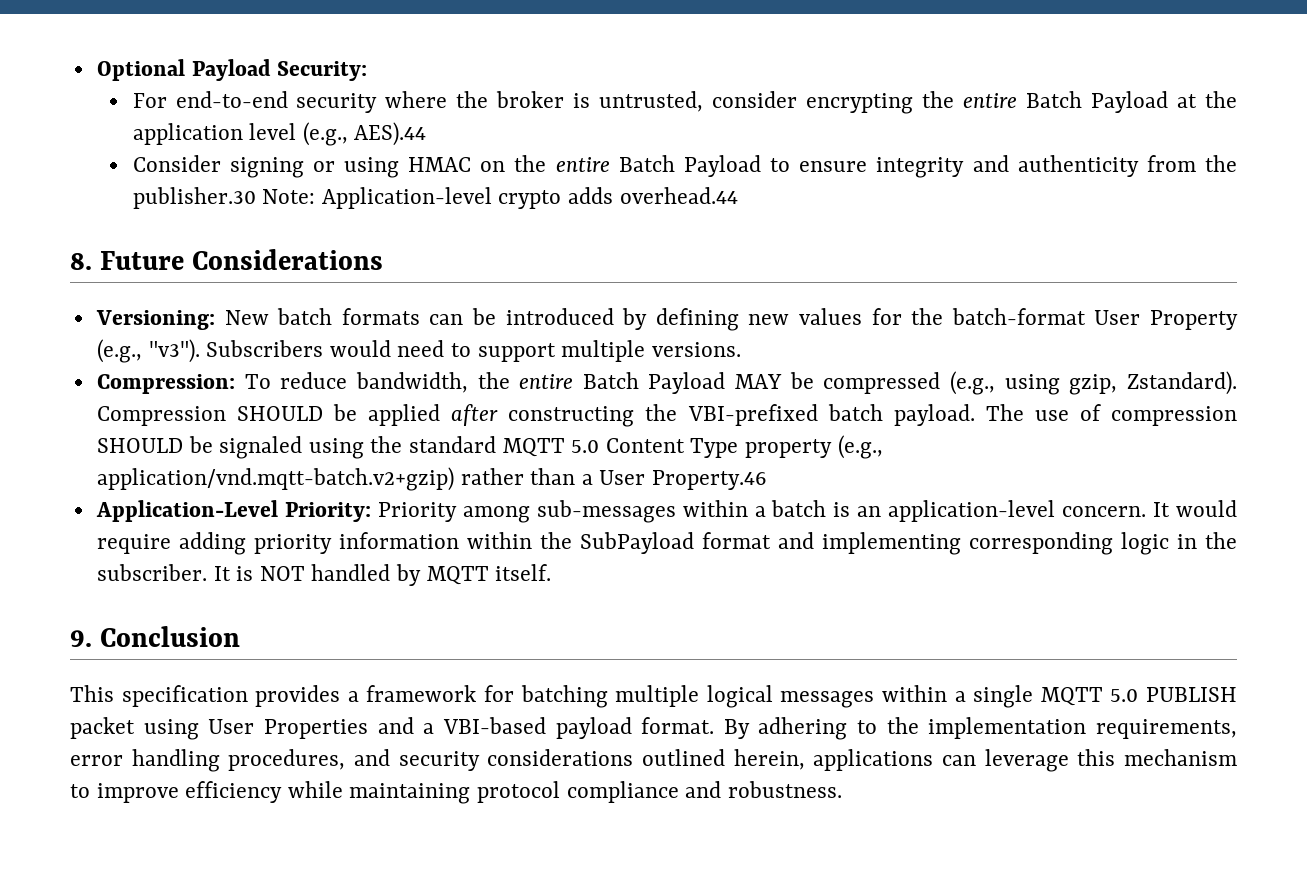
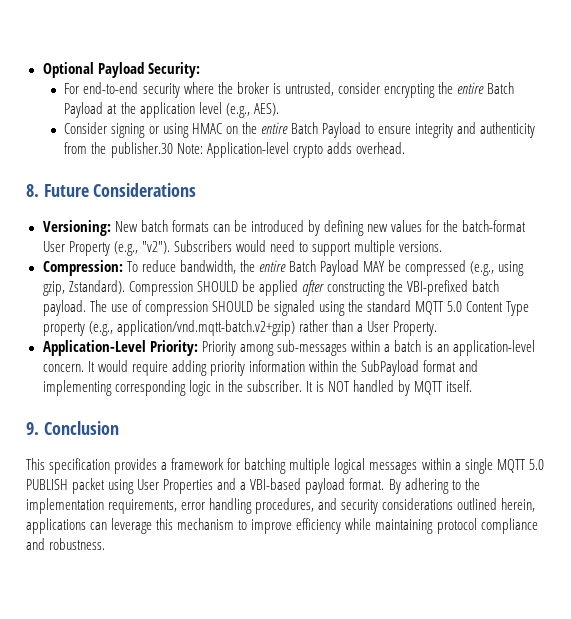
- For end-to-end security where the broker is untrusted, consider encrypting the entire Batch Payload at the application level (e.g., AES).44
+ For end-to-end security where the broker is untrusted, consider encrypting the entire Batch Payload at the application level (e.g., AES).
- Consider signing or using HMAC on the entire Batch Payload to ensure integrity and authenticity from the publisher.30 Note: Application-level crypto adds overhead.44
+ Consider signing or using HMAC on the entire Batch Payload to ensure integrity and authenticity from the publisher.30 Note: Application-level crypto adds overhead.
- Versioning: New batch formats can be introduced by defining new values for the batch-format User Property (e.g., "v3").
+ Versioning: New batch formats can be introduced by defining new values for the batch-format User Property (e.g., "v2").
- The use of compression SHOULD be signaled using the standard MQTT 5.0 Content Type property (e.g., application/vnd.mqtt-batch.v2+gzip) rather than a User Property.46
+ The use of compression SHOULD be signaled using the standard MQTT 5.0 Content Type property (e.g., application/vnd.mqtt-batch.v2+gzip) rather than a User Property.

